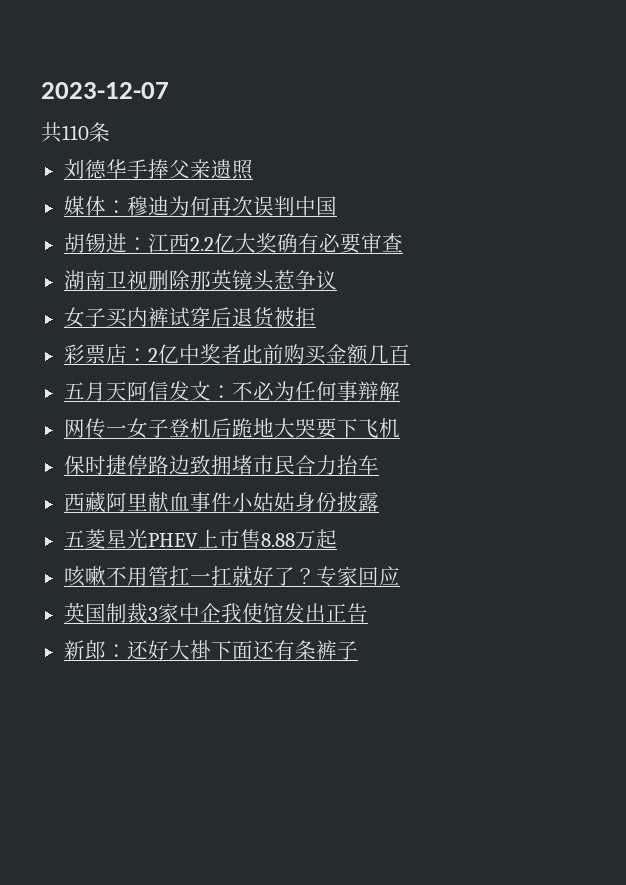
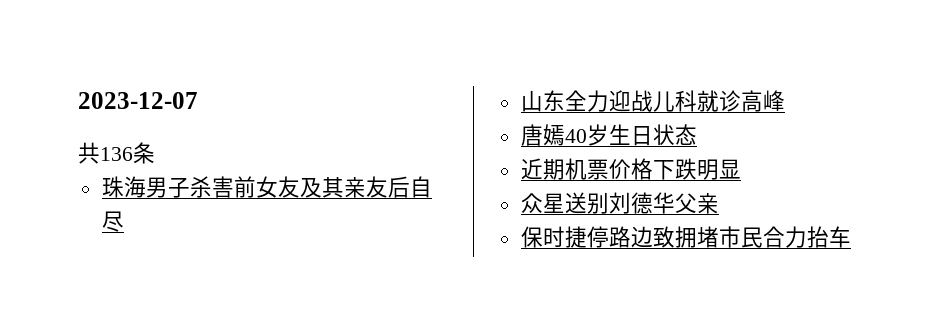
- 共110条
+ 共136条
- 刘德华手捧父亲遗照
- 媒体：穆迪为何再次误判中国
- 胡锡进：江西2.2亿大奖确有必要审查
- 湖南卫视删除那英镜头惹争议
- 女子买内裤试穿后退货被拒
- 彩票店：2亿中奖者此前购买金额几百
- 五月天阿信发文：不必为任何事辩解
- 网传一女子登机后跪地大哭要下飞机
+ 珠海男子杀害前女友及其亲友后自尽
+ 山东全力迎战儿科就诊高峰
+ 唐嫣40岁生日状态
+ 近期机票价格下跌明显
+ 众星送别刘德华父亲
- 西藏阿里献血事件小姑姑身份披露
- 五菱星光PHEV上市售8.88万起
- 咳嗽不用管扛一扛就好了？专家回应
- 英国制裁3家中企我使馆发出正告
- 新郎：还好大褂下面还有条裤子

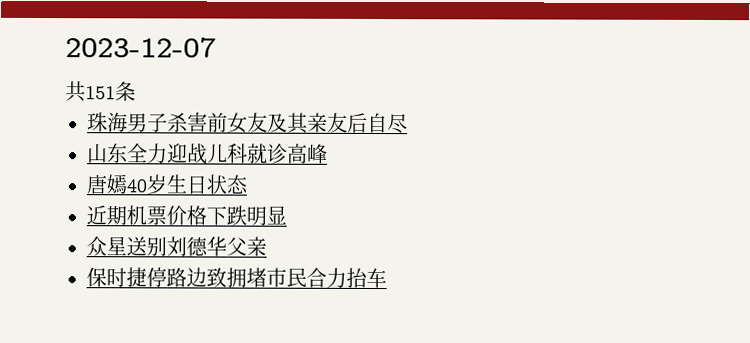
- 共136条
+ 共151条

